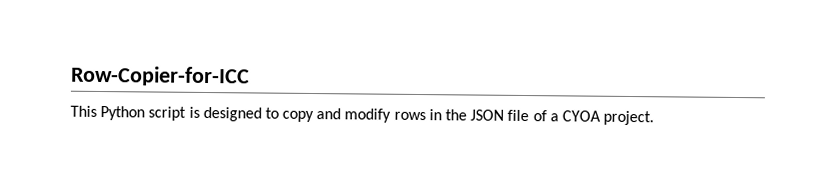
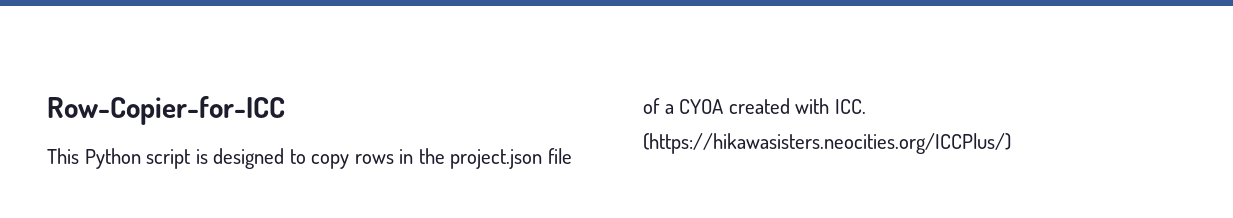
- This Python script is designed to copy and modify rows in the JSON file of a CYOA project.
+ This Python script is designed to copy rows in the project.json file of a CYOA created with ICC. (https://hikawasisters.neocities.org/ICCPlus/)

